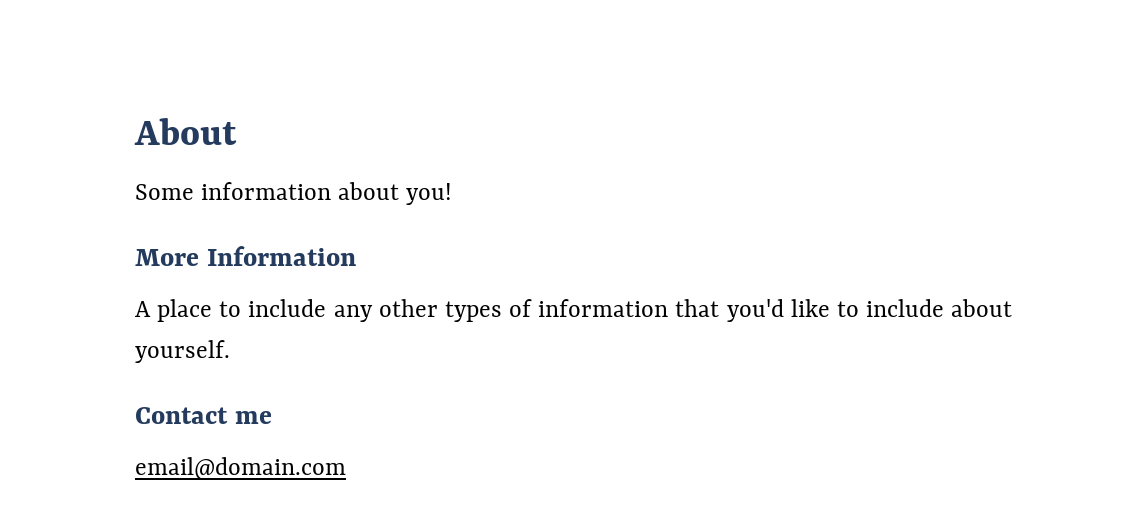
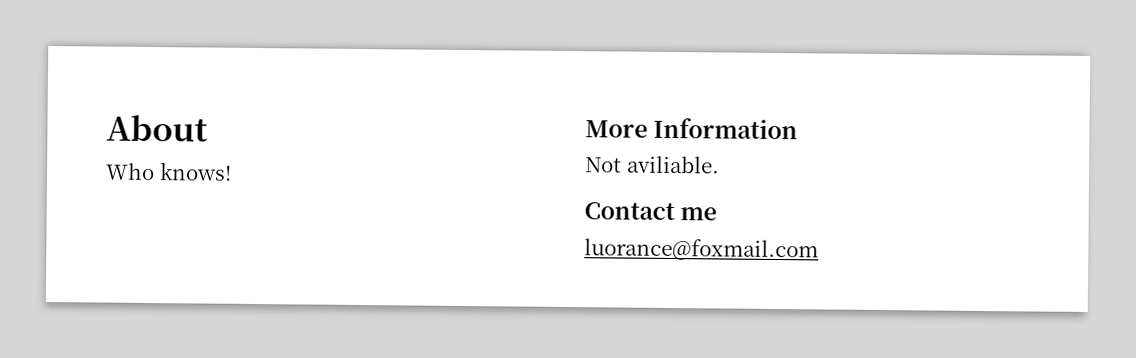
- Some information about you!
+ Who knows!
  More Information
- A place to include any other types of information that you'd like to include about yourself.
+ Not aviliable.
- email@domain.com
+ luorance@foxmail.com

